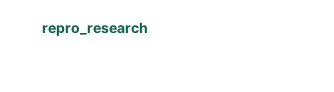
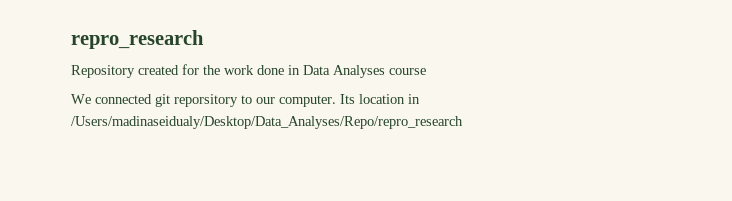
+ Repository created for the work done in Data Analyses course
+ We connected git reporsitory to our computer. Its location in /Users/madinaseidualy/Desktop/Data_Analyses/Repo/repro_research

